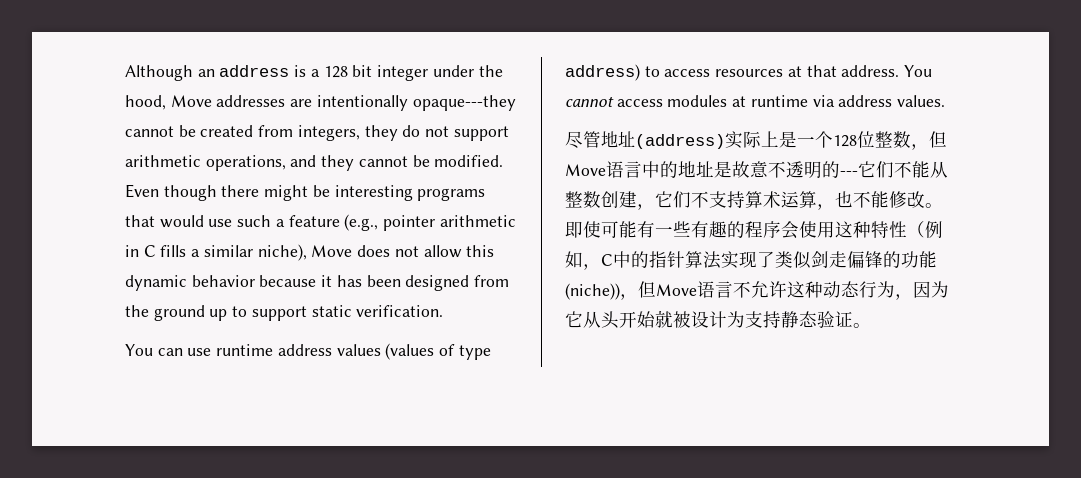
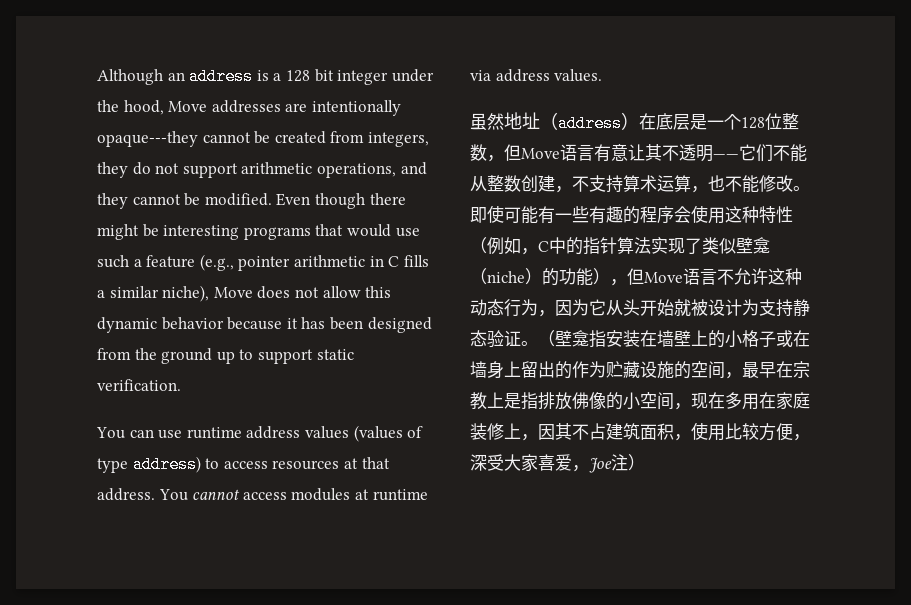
- 尽管地址(address)实际上是一个128位整数，但Move语言中的地址是故意不透明的---它们不能从整数创建，它们不支持算术运算，也不能修改。
+ 虽然地址（address）在底层是一个128位整数，但Move语言有意让其不透明——它们不能从整数创建，不支持算术运算，也不能修改。
- 即使可能有一些有趣的程序会使用这种特性（例如，C中的指针算法实现了类似剑走偏锋的功能(niche))，但Move语言不允许这种动态行为，因为它从头开始就被设计为支持静态验证。
+ 即使可能有一些有趣的程序会使用这种特性（例如，C中的指针算法实现了类似壁龛（niche）的功能），但Move语言不允许这种动态行为，因为它从头开始就被设计为支持静态验证。
+ （壁龛指安装在墙壁上的小格子或在墙身上留出的作为贮藏设施的空间，最早在宗教上是指排放佛像的小空间，现在多用在家庭装修上，因其不占建筑面积，使用比较方便，深受大家喜爱，Joe注）

